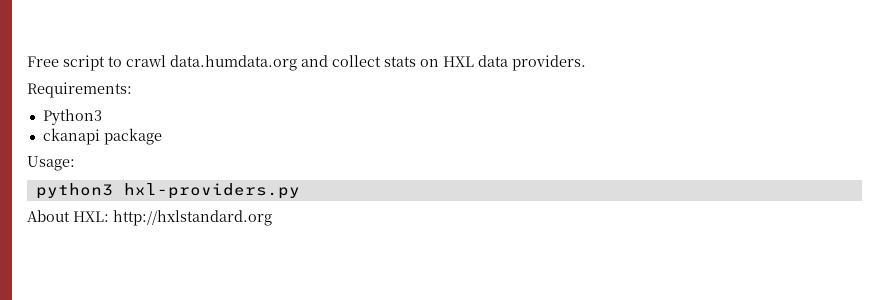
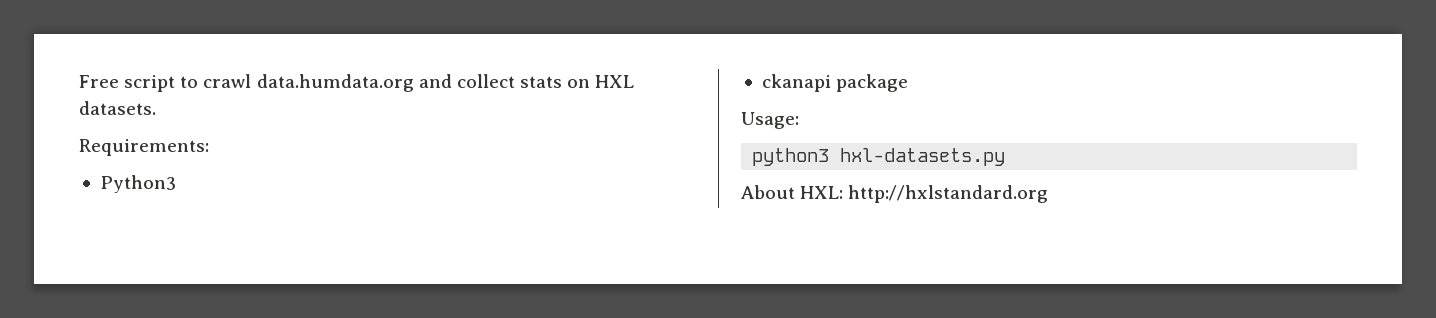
- Free script to crawl data.humdata.org and collect stats on HXL data providers.
+ Free script to crawl data.humdata.org and collect stats on HXL datasets.
- python3 hxl-providers.py
+ python3 hxl-datasets.py

